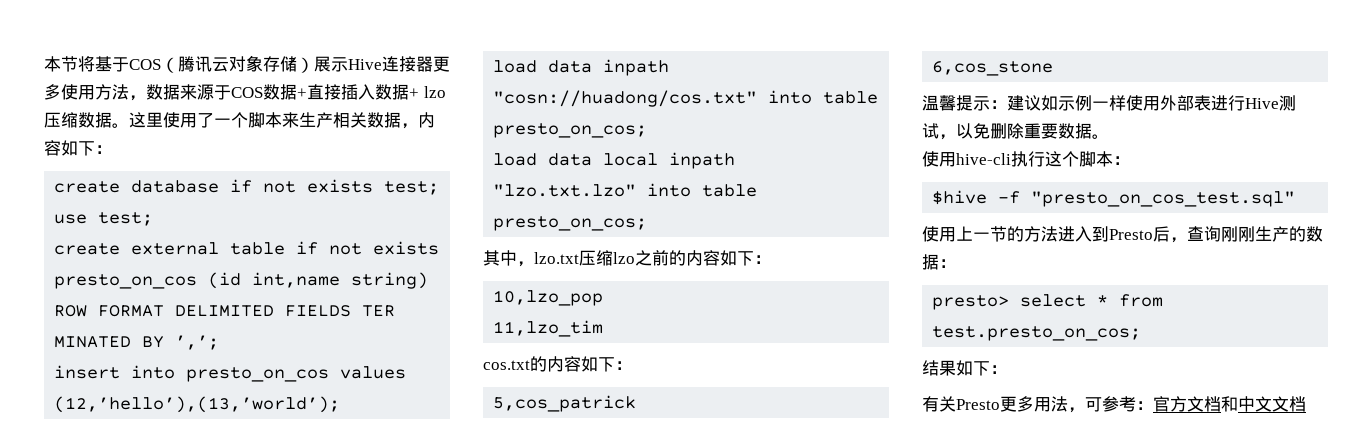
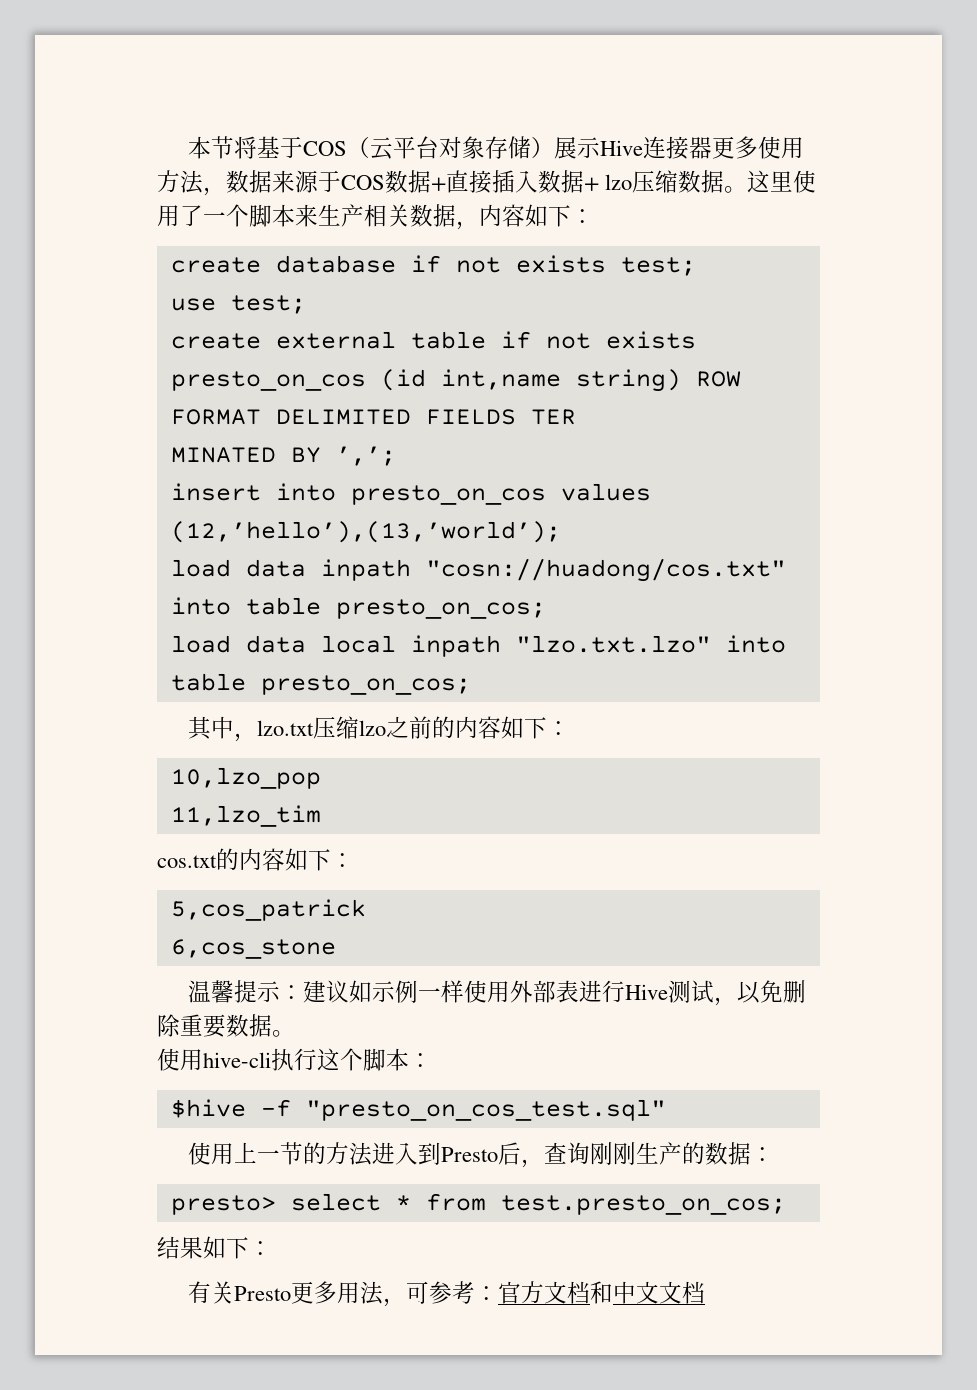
- 本节将基于COS（腾讯云对象存储）展示Hive连接器更多使用方法，数据来源于COS数据+直接插入数据+ lzo压缩数据。
+ 本节将基于COS（云平台对象存储）展示Hive连接器更多使用方法，数据来源于COS数据+直接插入数据+ lzo压缩数据。

